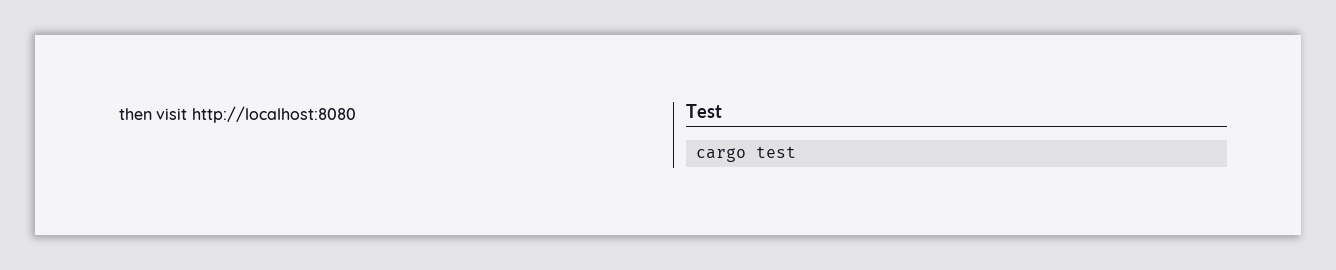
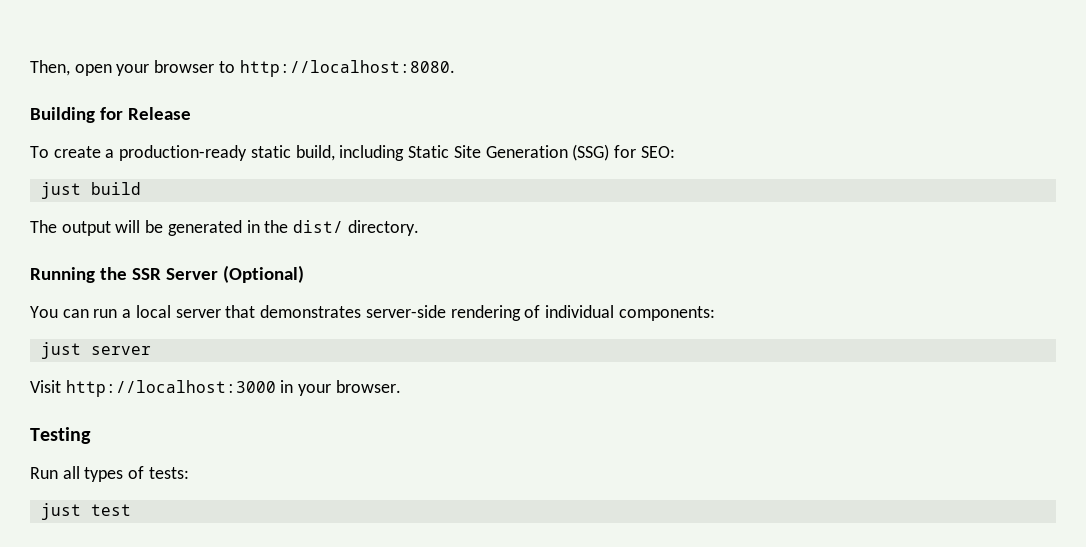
- then visit http://localhost:8080
- Test
- cargo test
+ Then, open your browser to http://localhost:8080.
+ Building for Release
+ To create a production-ready static build, including Static Site Generation (SSG) for SEO:
+ just build
+ The output will be generated in the dist/ directory.
+ Running the SSR Server (Optional)
+ You can run a local server that demonstrates server-side rendering of individual components:
+ just server
+ Visit http://localhost:3000 in your browser.
+ Testing
+ Run all types of tests:
+ just test

